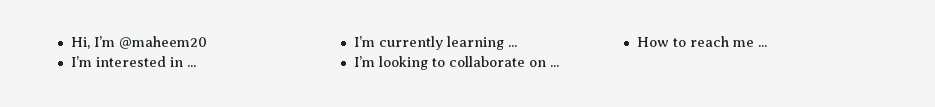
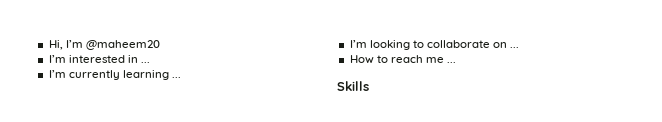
+ Skills

